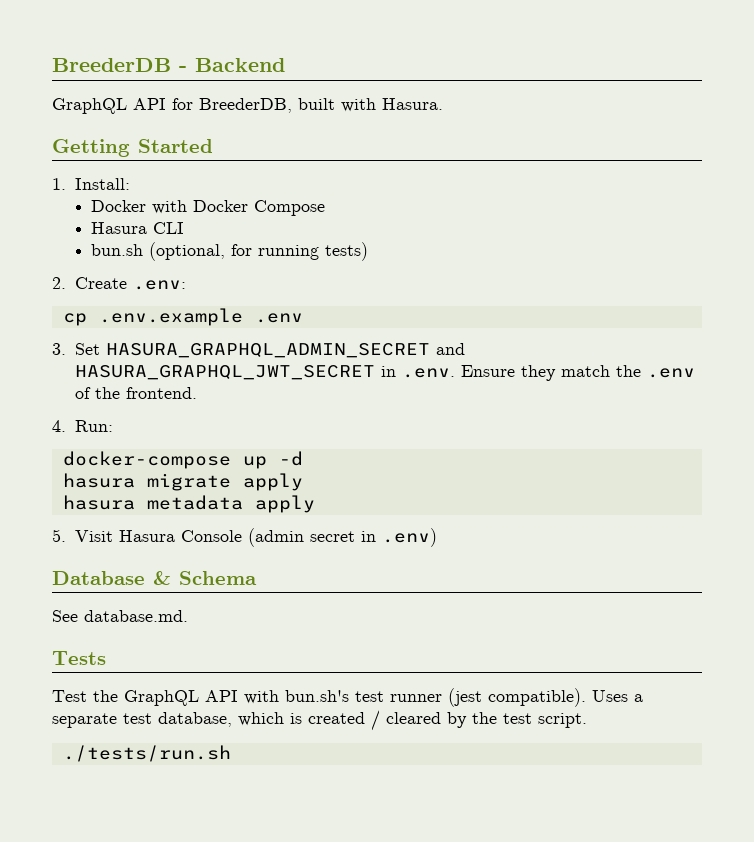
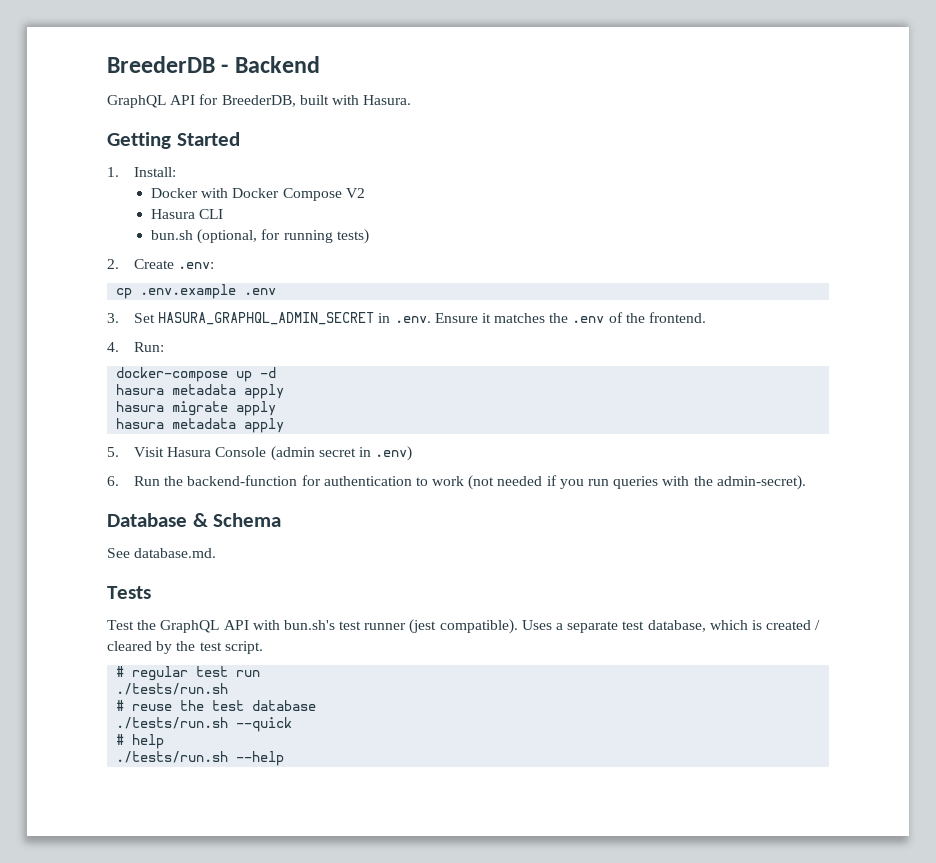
- Docker with Docker Compose
+ Docker with Docker Compose V2
- 3. Set HASURA_GRAPHQL_ADMIN_SECRET and HASURA_GRAPHQL_JWT_SECRET in .env. Ensure they match the .env of the frontend.
+ 3. Set HASURA_GRAPHQL_ADMIN_SECRET in .env. Ensure it matches the .env of the frontend.
  docker-compose up -d
+ hasura metadata apply
+ 6. Run the backend-function for authentication to work (not needed if you run queries with the admin-secret).
+ # regular test run
  ./tests/run.sh
+ # reuse the test database
+ ./tests/run.sh --quick
+ # help
+ ./tests/run.sh --help

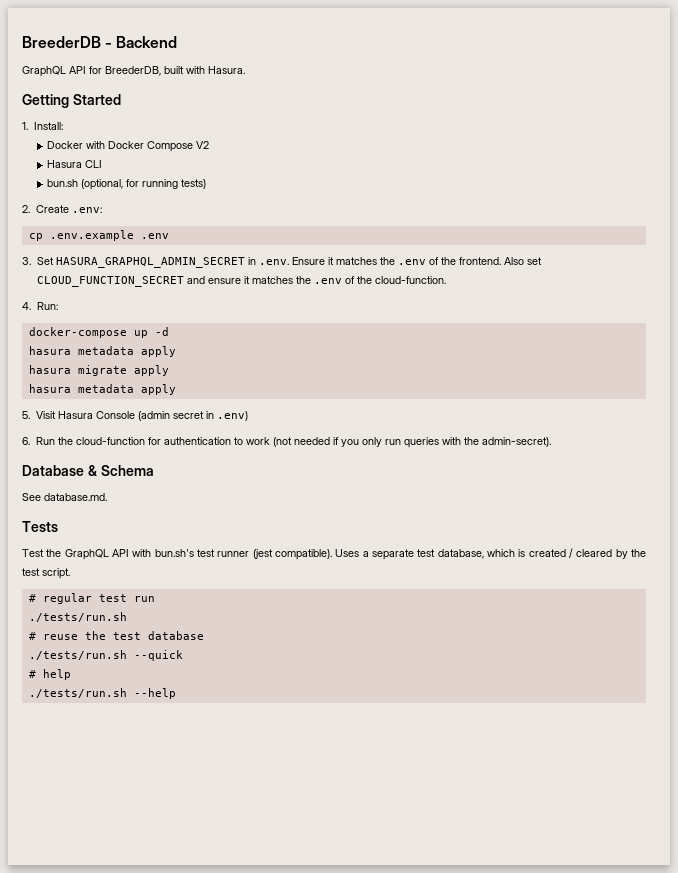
+ Also set CLOUD_FUNCTION_SECRET and ensure it matches the .env of the cloud-function.
- 6. Run the backend-function for authentication to work (not needed if you run queries with the admin-secret).
+ 6. Run the cloud-function for authentication to work (not needed if you only run queries with the admin-secret).

